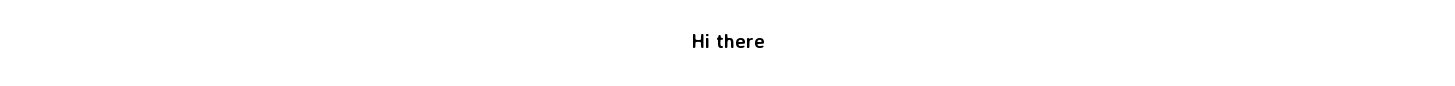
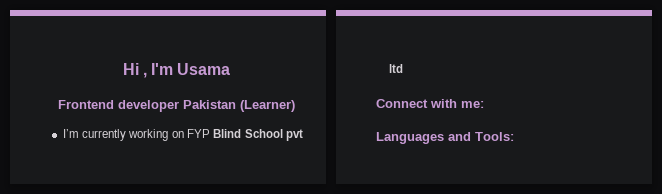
- Hi there
+ Hi , I'm Usama
+ Frontend developer Pakistan (Learner)
+ I’m currently working on FYP Blind School pvt ltd
+ Connect with me:
+ Languages and Tools:

